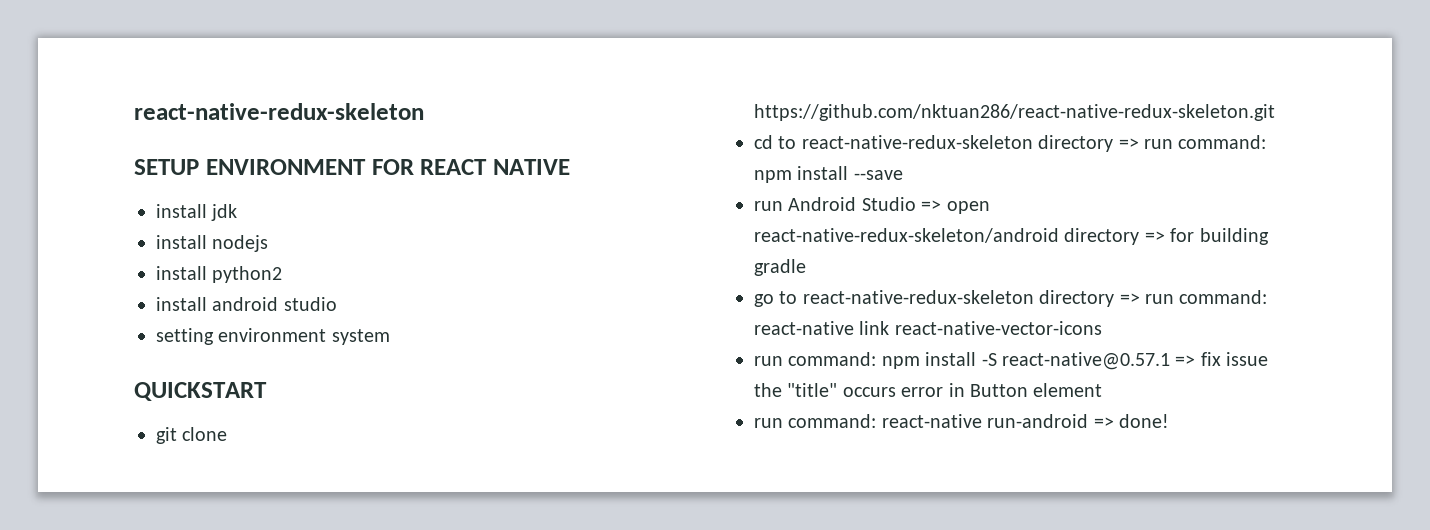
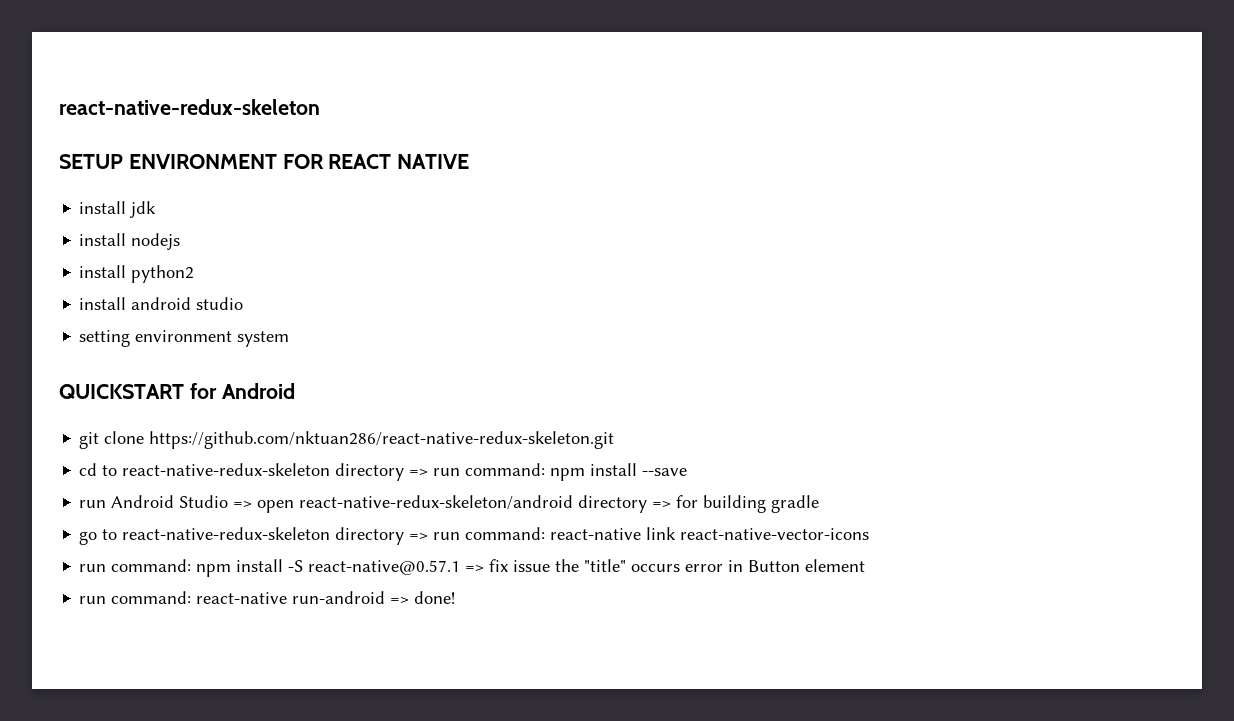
- QUICKSTART
+ QUICKSTART for Android

